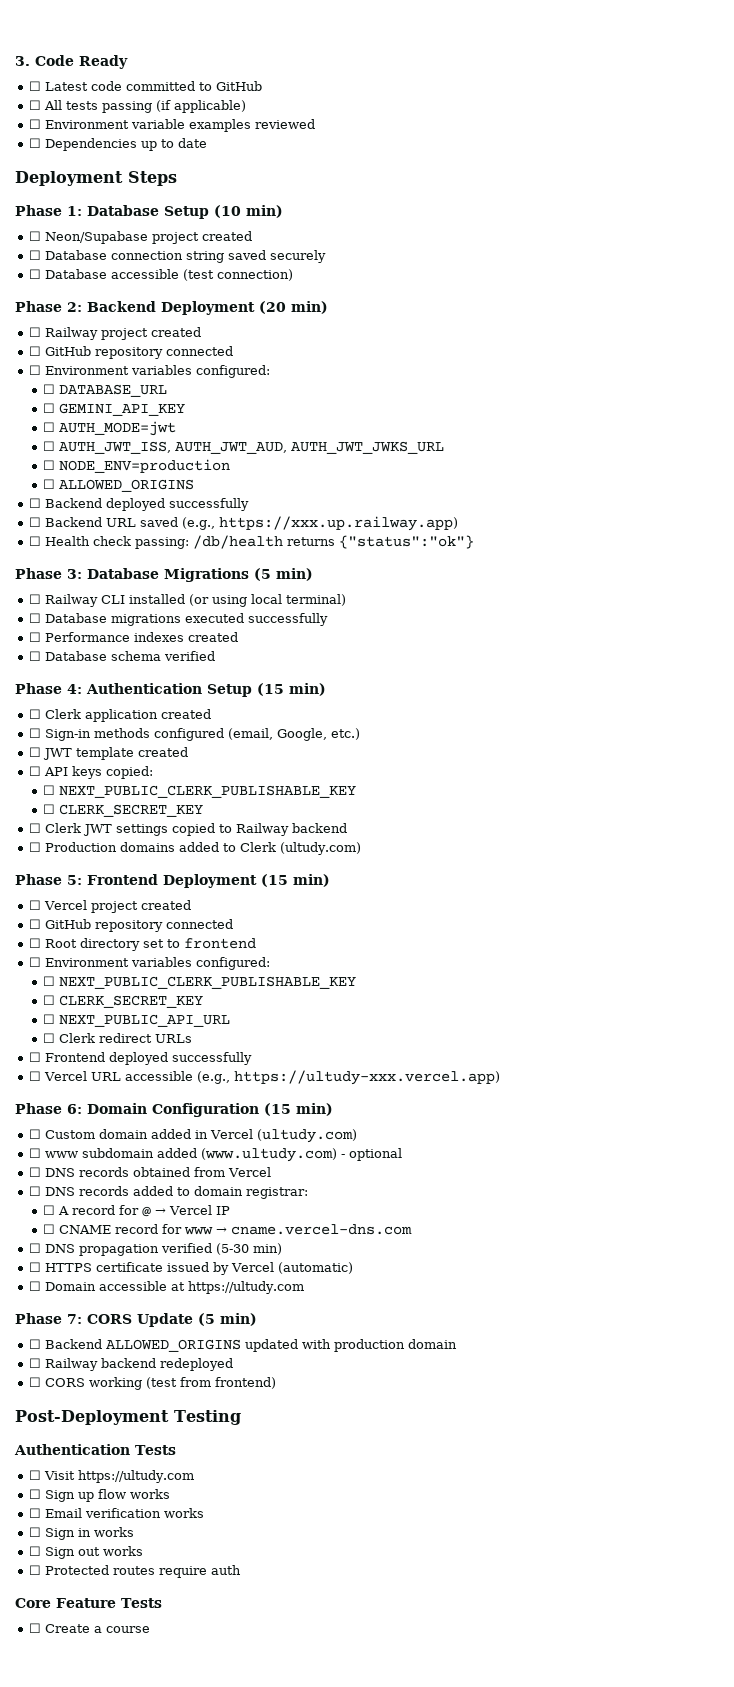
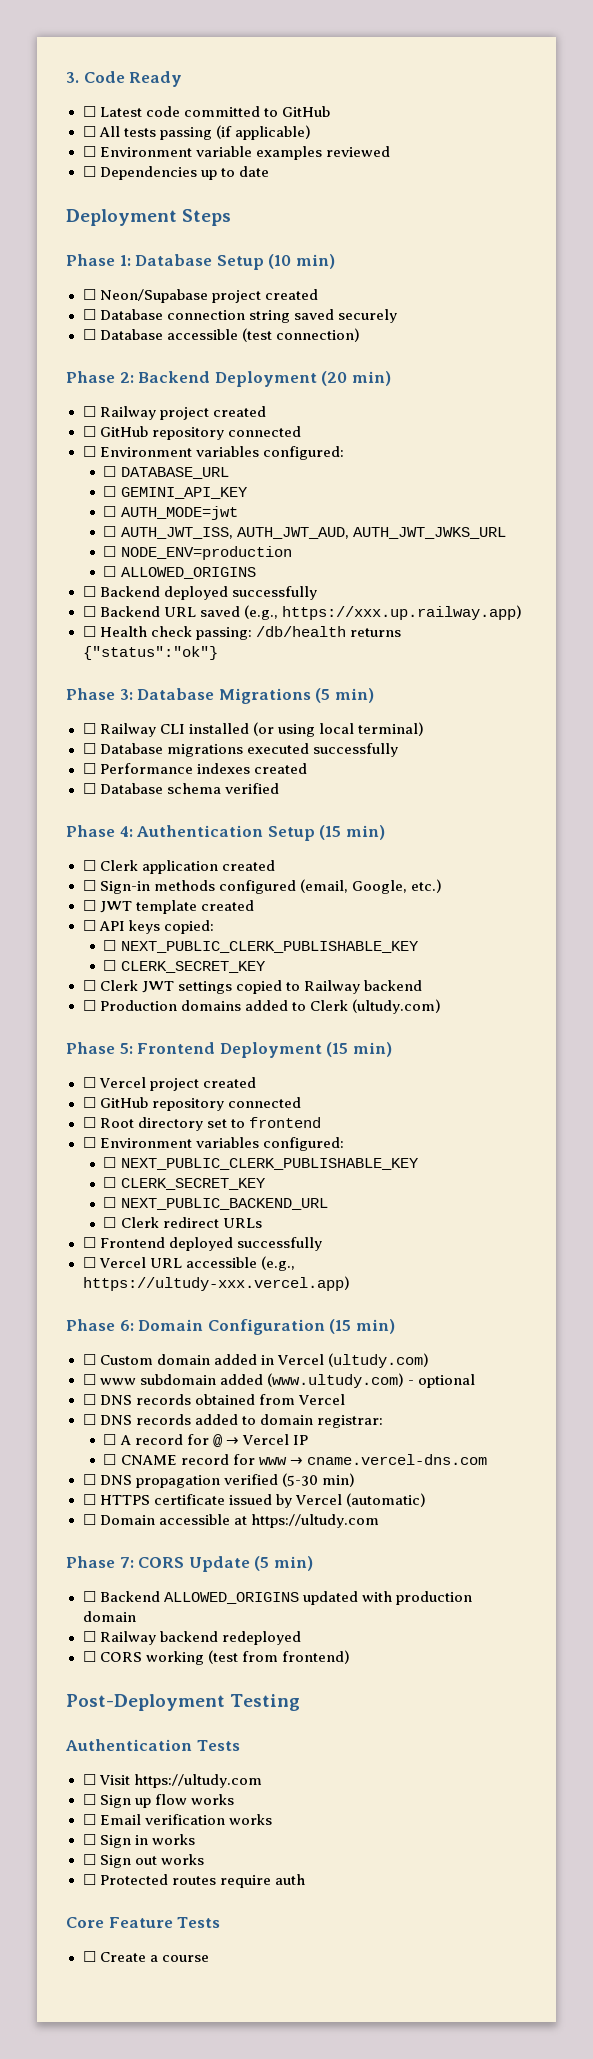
- ☐ NEXT_PUBLIC_API_URL
+ ☐ NEXT_PUBLIC_BACKEND_URL

